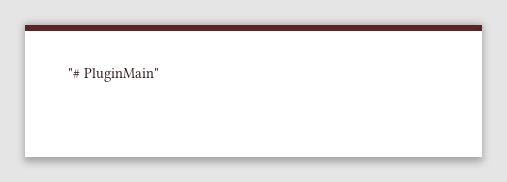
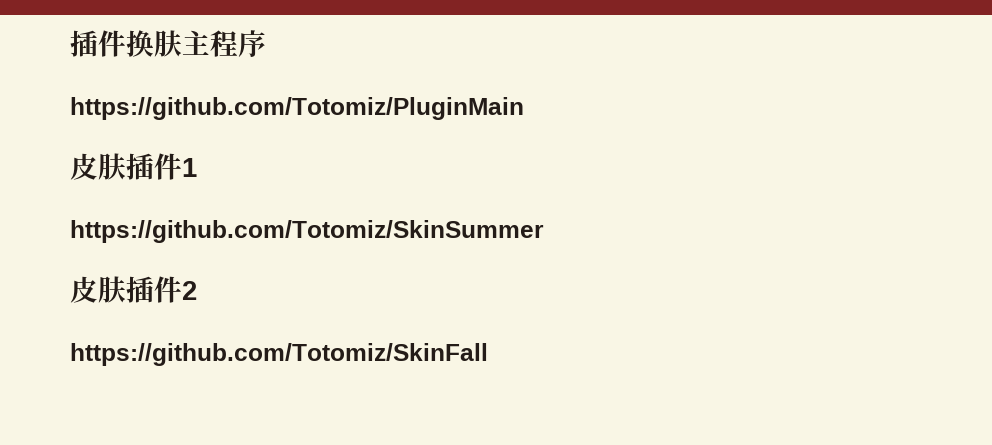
- "# PluginMain"
+ 插件换肤主程序
+ https://github.com/Totomiz/PluginMain
+ 皮肤插件1
+ https://github.com/Totomiz/SkinSummer
+ 皮肤插件2
+ https://github.com/Totomiz/SkinFall

